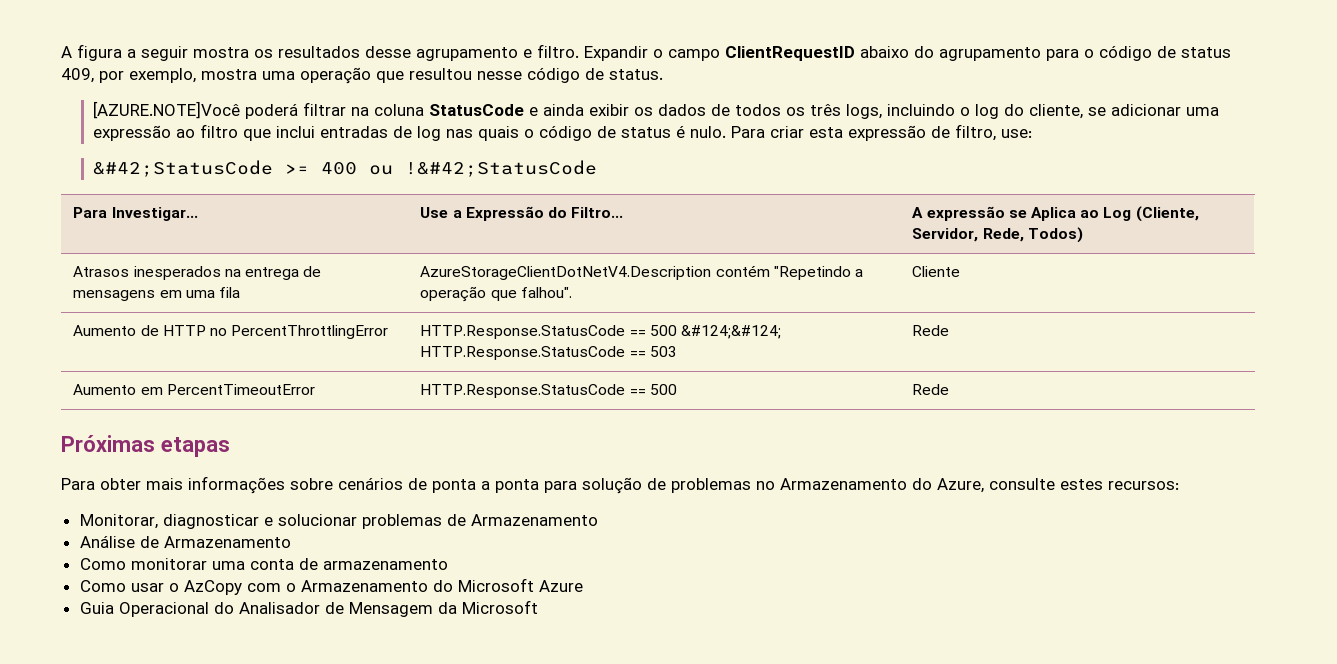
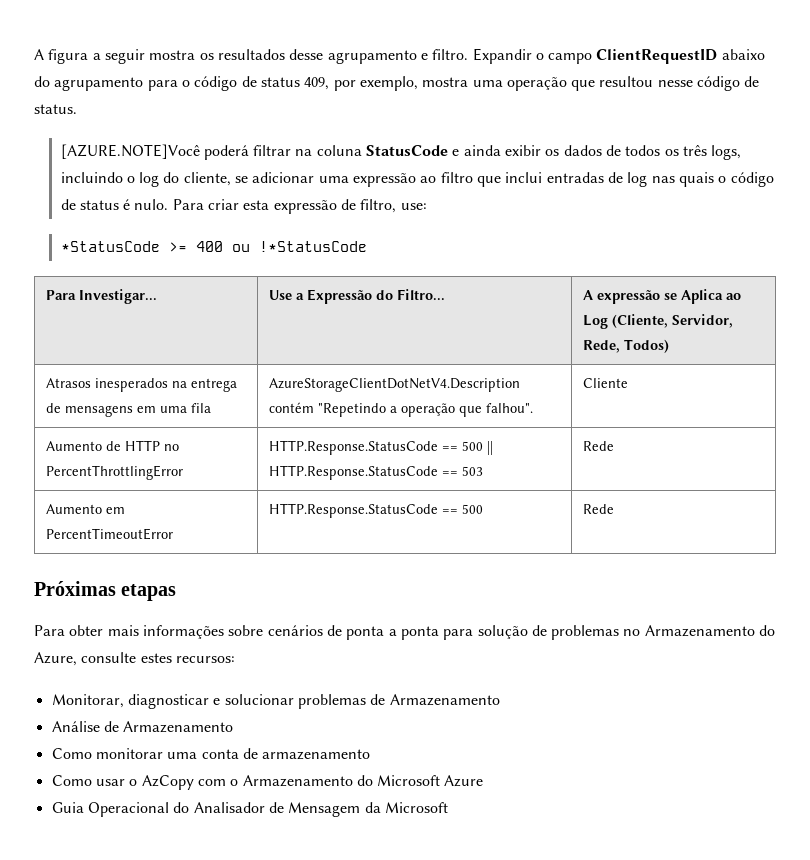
- &#42;StatusCode >= 400 ou !&#42;StatusCode
+ *StatusCode >= 400 ou !*StatusCode
- Aumento de HTTP no PercentThrottlingError | HTTP.Response.StatusCode == 500 &#124;&#124; HTTP.Response.StatusCode == 503 | Rede
+ Aumento de HTTP no PercentThrottlingError | HTTP.Response.StatusCode == 500 || HTTP.Response.StatusCode == 503 | Rede

